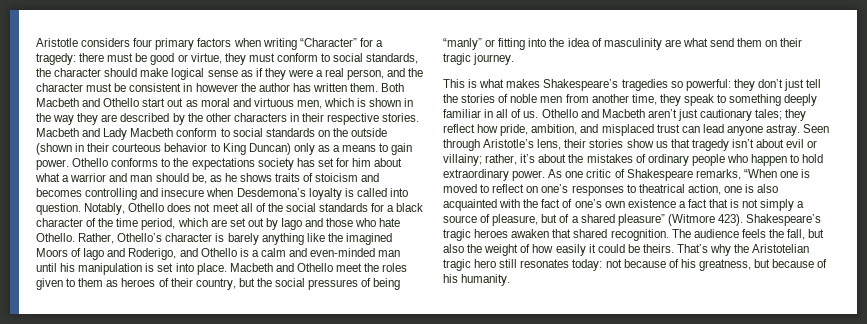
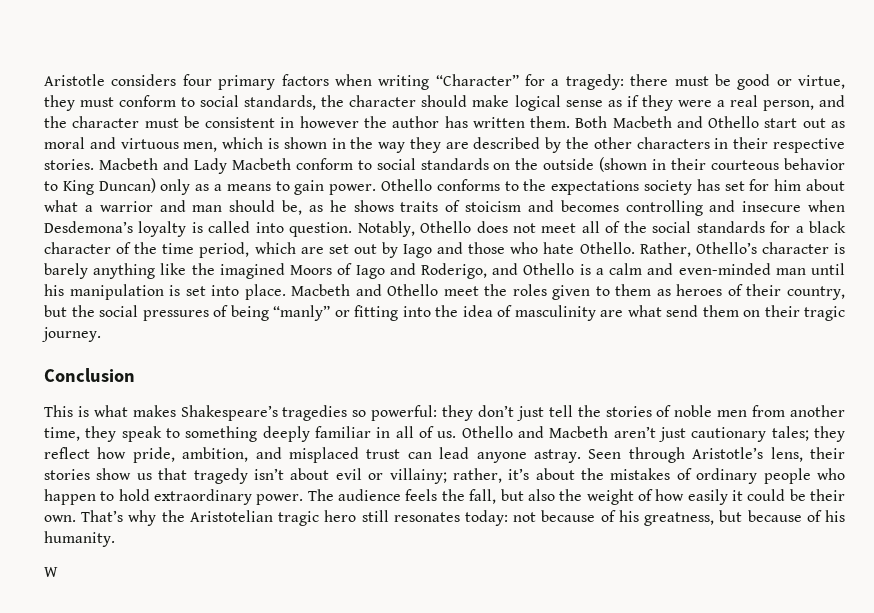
+ Conclusion
- As one critic of Shakespeare remarks, “When one is moved to reflect on one’s responses to theatrical action, one is also acquainted with the fact of one’s own existence a fact that is not simply a source of pleasure, but of a shared pleasure” (Witmore 423). Shakespeare’s tragic heroes awaken that shared recognition.
- The audience feels the fall, but also the weight of how easily it could be theirs.
+ The audience feels the fall, but also the weight of how easily it could be their own.
+ W

